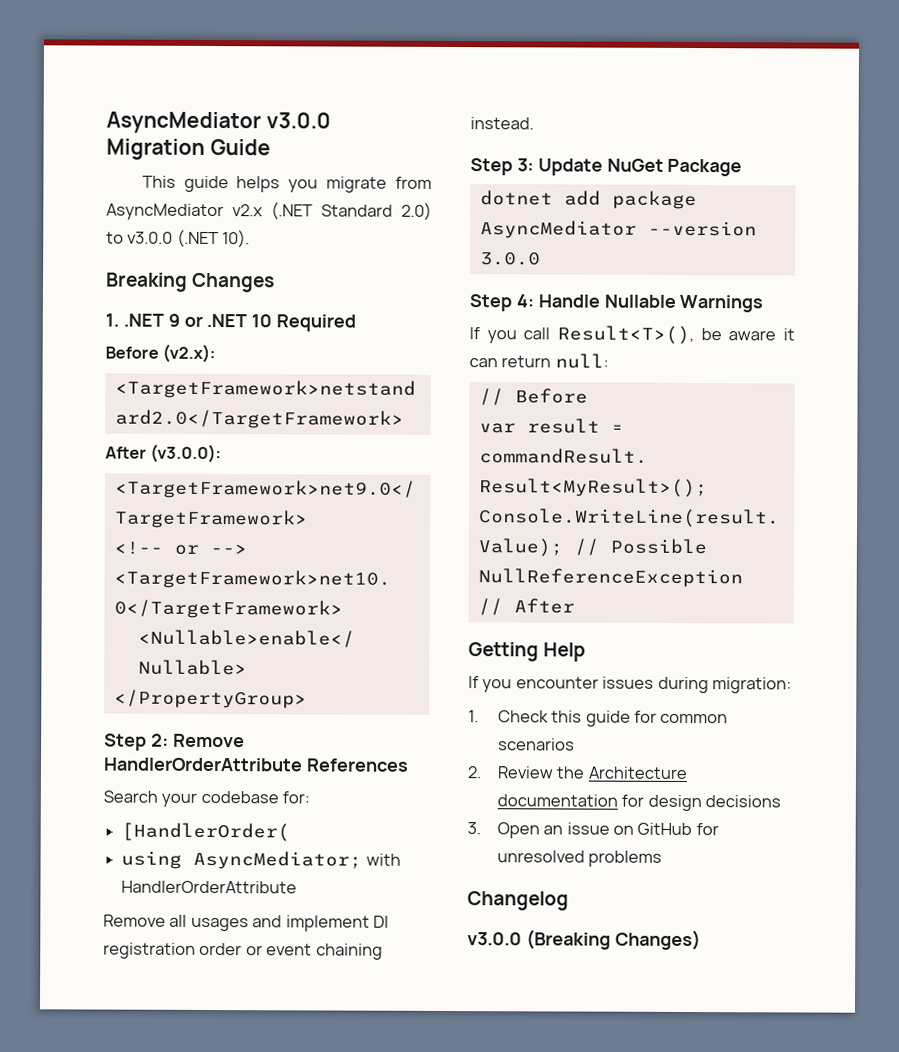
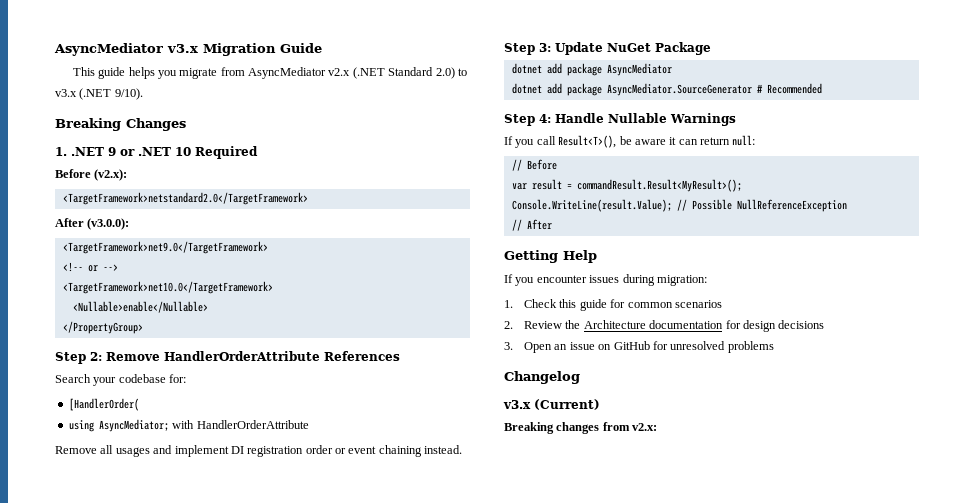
- AsyncMediator v3.0.0 Migration Guide
+ AsyncMediator v3.x Migration Guide
- This guide helps you migrate from AsyncMediator v2.x (.NET Standard 2.0) to v3.0.0 (.NET 10).
+ This guide helps you migrate from AsyncMediator v2.x (.NET Standard 2.0) to v3.x (.NET 9/10).
- dotnet add package AsyncMediator --version 3.0.0
+ dotnet add package AsyncMediator
+ dotnet add package AsyncMediator.SourceGenerator # Recommended
- v3.0.0 (Breaking Changes)
+ v3.x (Current)
+ Breaking changes from v2.x:

